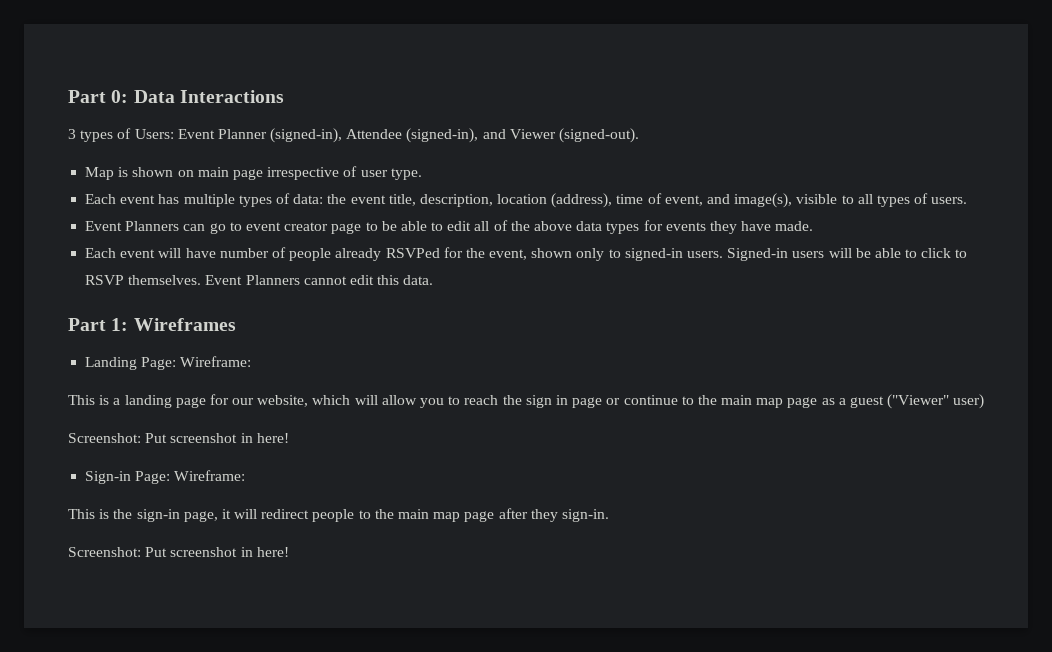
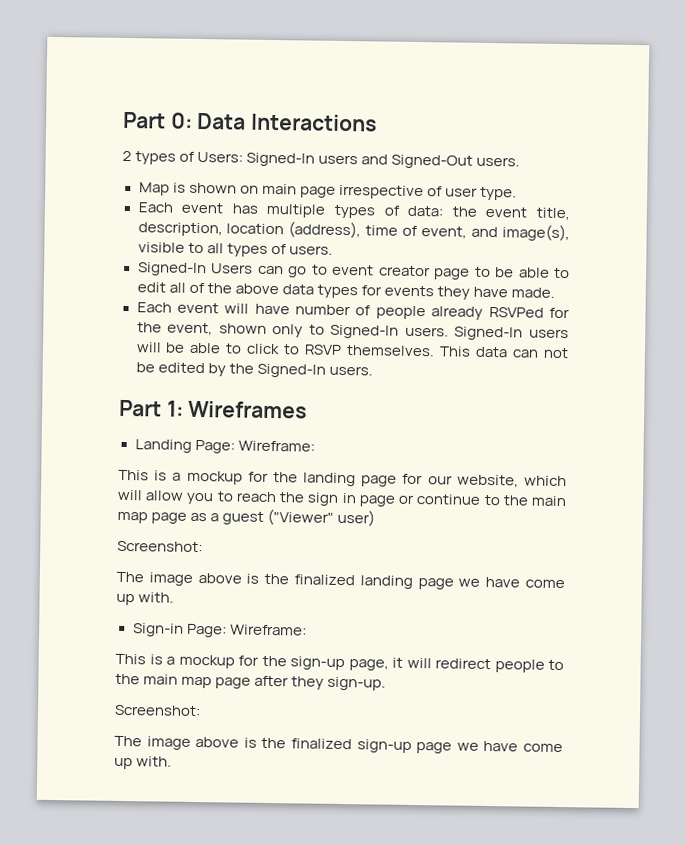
- 3 types of Users: Event Planner (signed-in), Attendee (signed-in), and Viewer (signed-out).
+ 2 types of Users: Signed-In users and Signed-Out users.
- Event Planners can go to event creator page to be able to edit all of the above data types for events they have made.
+ Signed-In Users can go to event creator page to be able to edit all of the above data types for events they have made.
- Each event will have number of people already RSVPed for the event, shown only to signed-in users. Signed-in users will be able to click to RSVP themselves.
+ Each event will have number of people already RSVPed for the event, shown only to Signed-In users. Signed-In users will be able to click to RSVP themselves.
- Event Planners cannot edit this data.
+ This data can not be edited by the Signed-In users.
- This is a landing page for our website, which will allow you to reach the sign in page or continue to the main map page as a guest ("Viewer" user)
- Screenshot: Put screenshot in here!
+ This is a mockup for the landing page for our website, which will allow you to reach the sign in page or continue to the main map page as a guest ("Viewer" user)
+ Screenshot:
+ The image above is the finalized landing page we have come up with.
- This is the sign-in page, it will redirect people to the main map page after they sign-in.
- Screenshot: Put screenshot in here!
+ This is a mockup for the sign-up page, it will redirect people to the main map page after they sign-up.
+ Screenshot:
+ The image above is the finalized sign-up page we have come up with.

